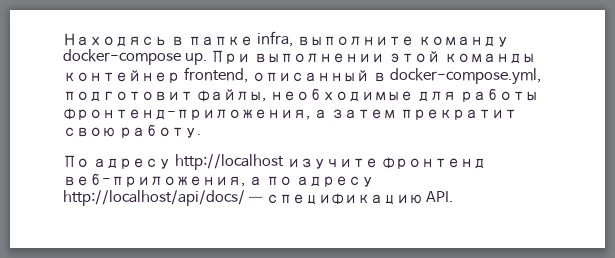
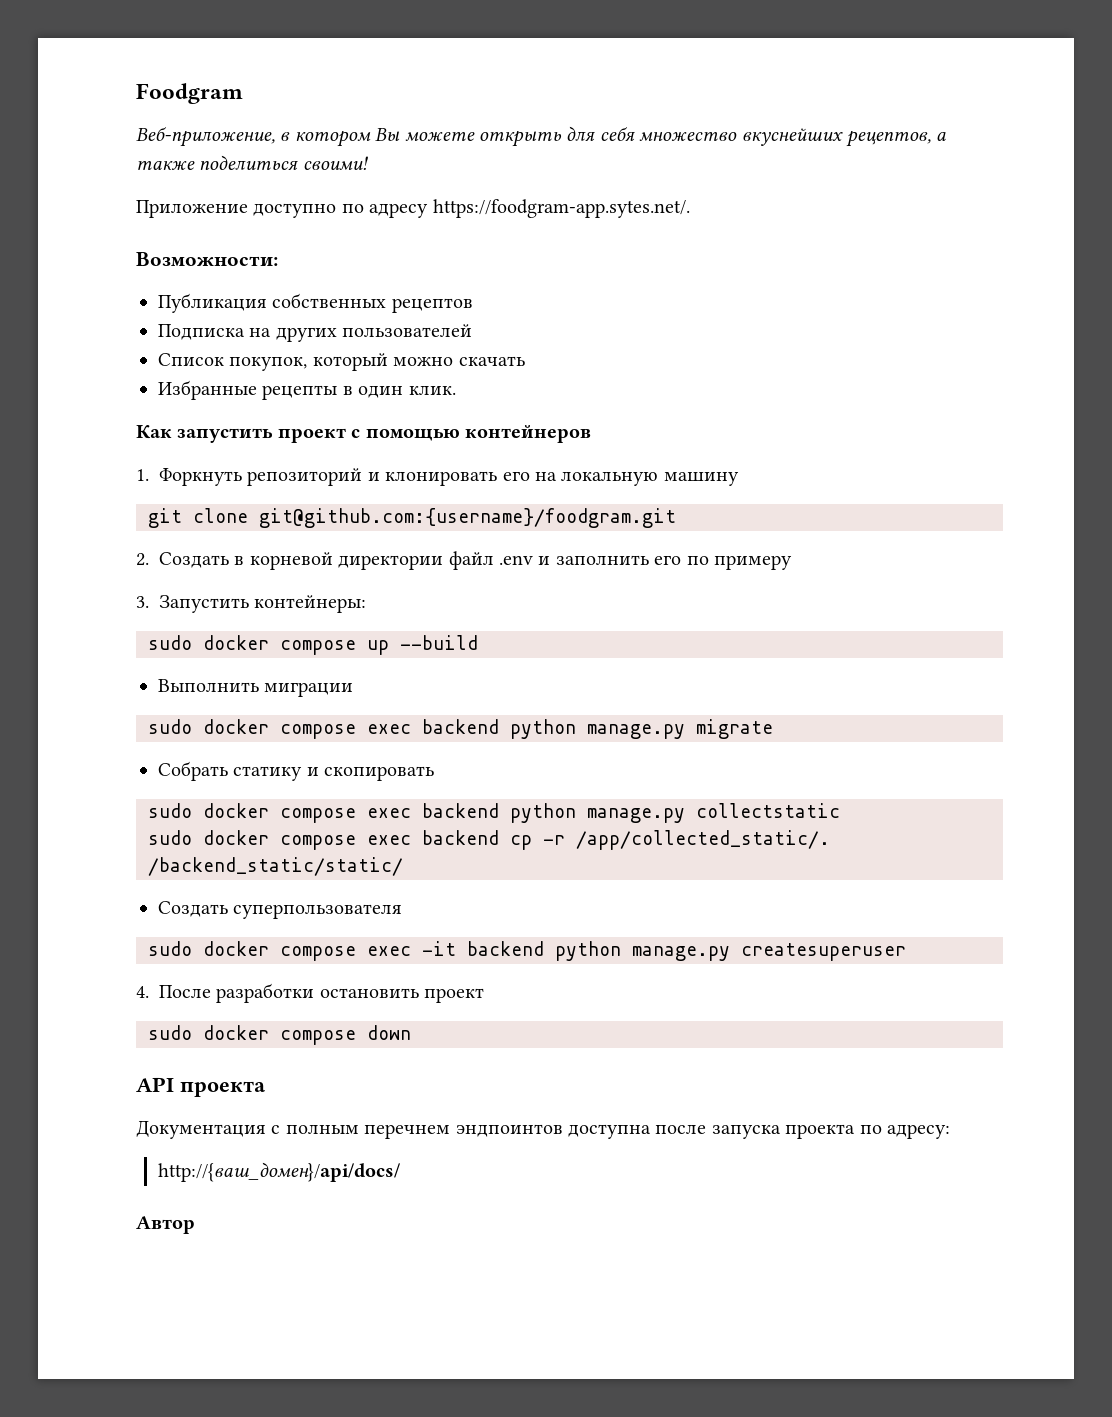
- Находясь в папке infra, выполните команду docker-compose up. При выполнении этой команды контейнер frontend, описанный в docker-compose.yml, подготовит файлы, необходимые для работы фронтенд-приложения, а затем прекратит свою работу.
- По адресу http://localhost изучите фронтенд веб-приложения, а по адресу http://localhost/api/docs/ — спецификацию API.
+ Foodgram
+ Веб-приложение, в котором Вы можете открыть для себя множество вкуснейших рецептов, а также поделиться своими!
+ Приложение доступно по адресу https://foodgram-app.sytes.net/.
+ Возможности:
+ Публикация собственных рецептов
+ Подписка на других пользователей
+ Список покупок, который можно скачать
+ Избранные рецепты в один клик.
+ Как запустить проект с помощью контейнеров
+ 1. Форкнуть репозиторий и клонировать его на локальную машину
+ git clone git@github.com:{username}/foodgram.git
+ 2. Создать в корневой директории файл .env и заполнить его по примеру
+ 3. Запустить контейнеры:
+ sudo docker compose up --build
+ Выполнить миграции
+ sudo docker compose exec backend python manage.py migrate
+ Собрать статику и скопировать
+ sudo docker compose exec backend python manage.py collectstatic
+ sudo docker compose exec backend cp -r /app/collected_static/. /backend_static/static/
+ Создать суперпользователя
+ sudo docker compose exec -it backend python manage.py createsuperuser
+ 4. После разработки остановить проект
+ sudo docker compose down
+ API проекта
+ Документация с полным перечнем эндпоинтов доступна после запуска проекта по адресу:
+ http://{ваш_домен}/api/docs/
+ Автор

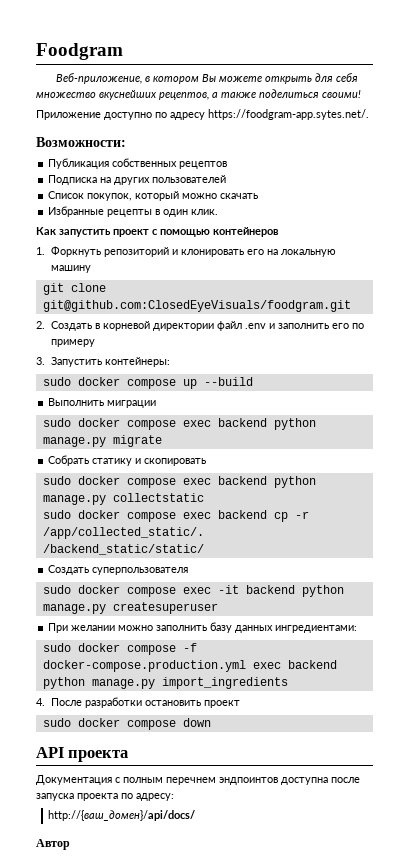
- git clone git@github.com:{username}/foodgram.git
+ git clone git@github.com:ClosedEyeVisuals/foodgram.git
+ При желании можно заполнить базу данных ингредиентами:
+ sudo docker compose -f docker-compose.production.yml exec backend python manage.py import_ingredients

